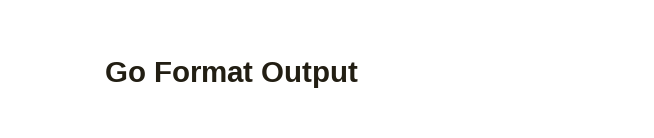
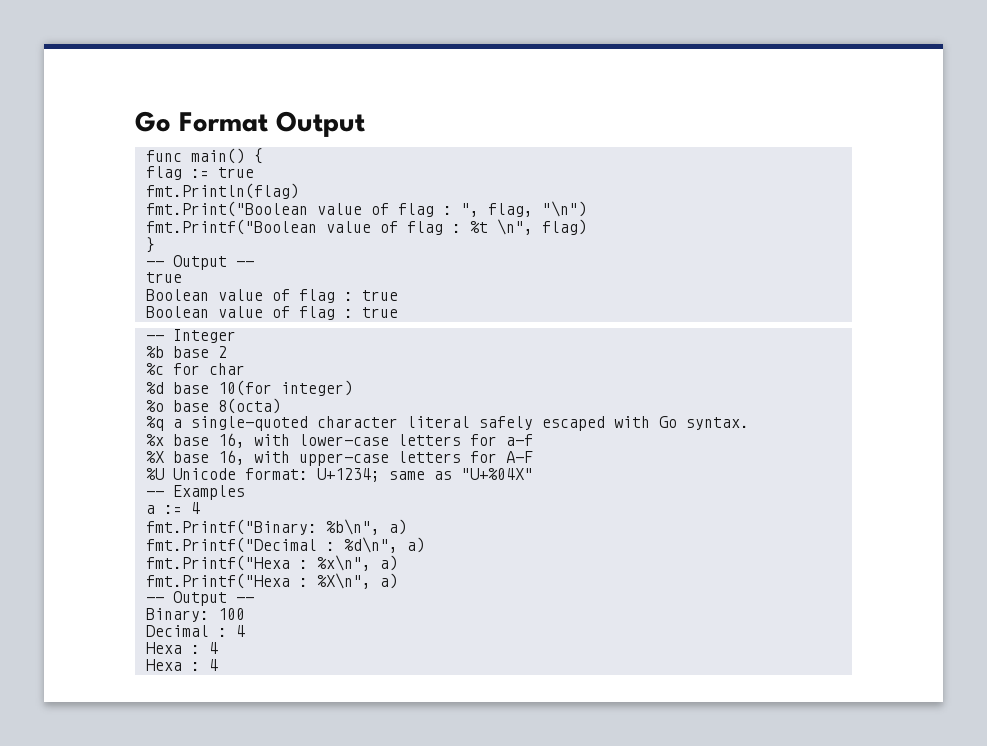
+ func main() {
+ flag := true
+ fmt.Println(flag)
+ fmt.Print("Boolean value of flag : ", flag, "\n")
+ fmt.Printf("Boolean value of flag : %t \n", flag)
+ }
+ -- Output --
+ true
+ Boolean value of flag : true
+ Boolean value of flag : true
+ -- Integer
+ %b base 2
+ %c for char
+ %d base 10(for integer)
+ %o base 8(octa)
+ %q a single-quoted character literal safely escaped with Go syntax.
+ %x base 16, with lower-case letters for a-f
+ %X base 16, with upper-case letters for A-F
+ %U Unicode format: U+1234; same as "U+%04X"
+ -- Examples
+ a := 4
+ fmt.Printf("Binary: %b\n", a)
+ fmt.Printf("Decimal : %d\n", a)
+ fmt.Printf("Hexa : %x\n", a)
+ fmt.Printf("Hexa : %X\n", a)
+ -- Output --
+ Binary: 100
+ Decimal : 4
+ Hexa : 4
+ Hexa : 4

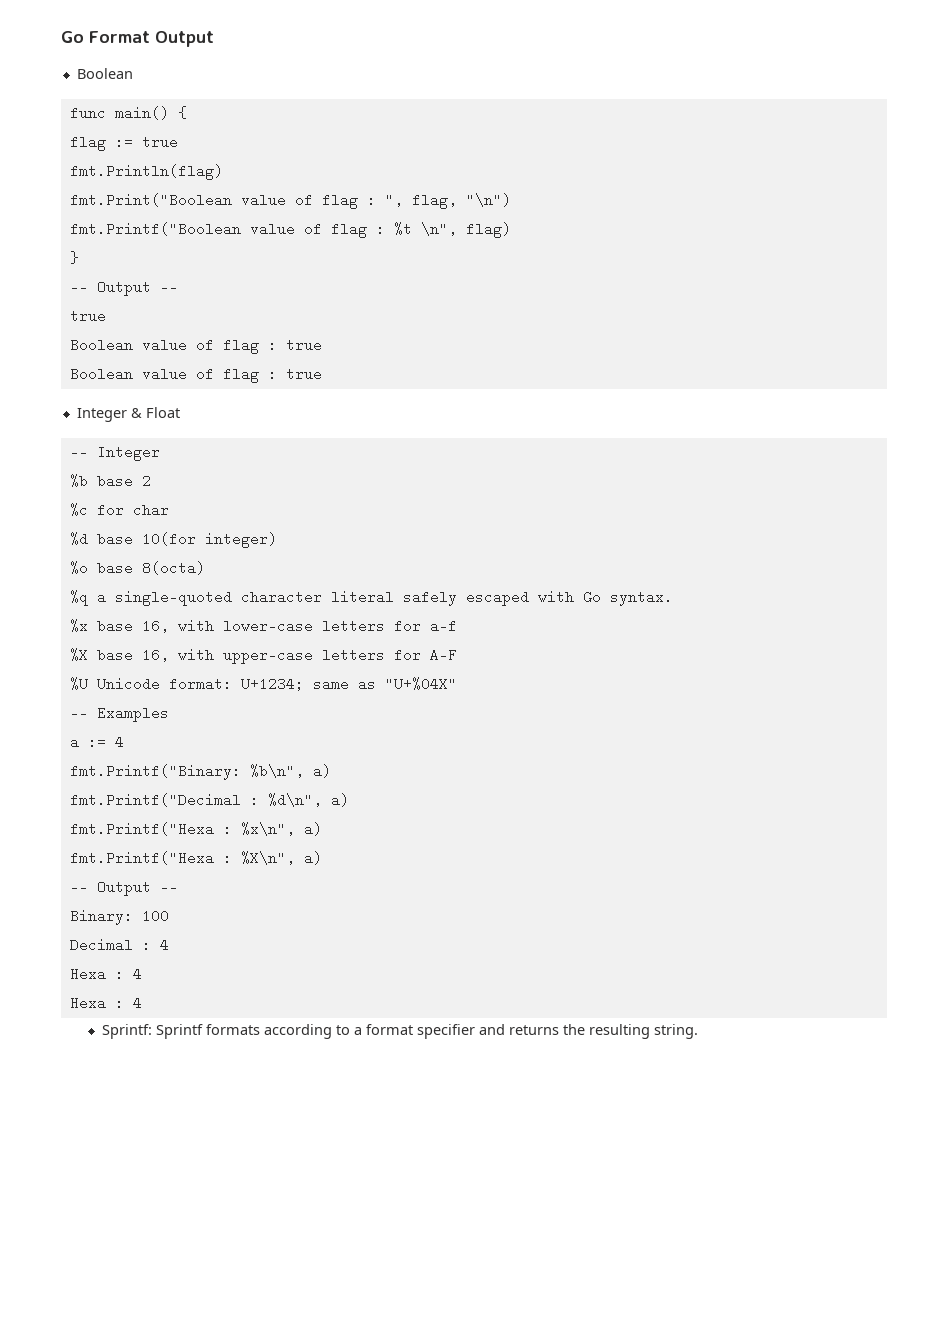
  Go Format Output
+ Boolean
+ Integer & Float
+ Sprintf: Sprintf formats according to a format specifier and returns the resulting string.

